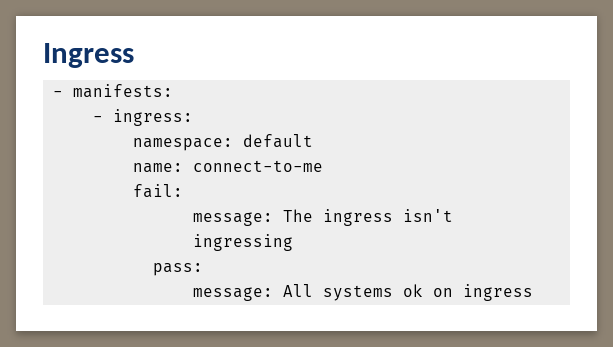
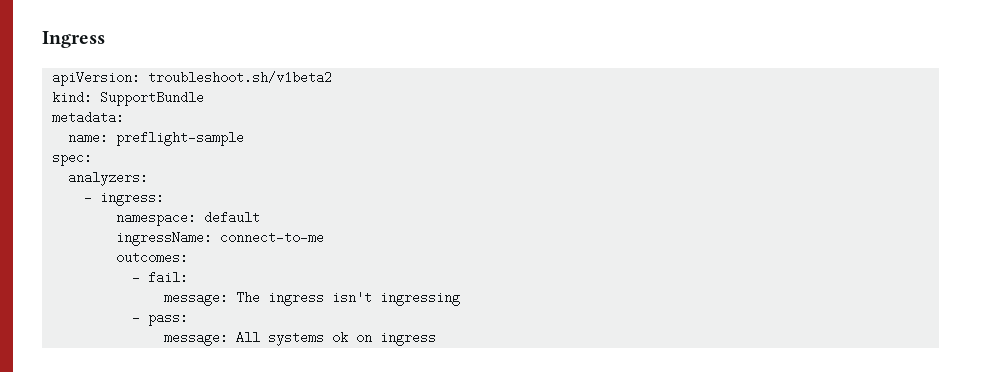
- - manifests:
+ apiVersion: troubleshoot.sh/v1beta2
+ kind: SupportBundle
+ metadata:
+ name: preflight-sample
+ spec:
+ analyzers:
- name: connect-to-me
+ ingressName: connect-to-me
- fail:
+ outcomes:
+ - fail:
- pass:
+ - pass:

